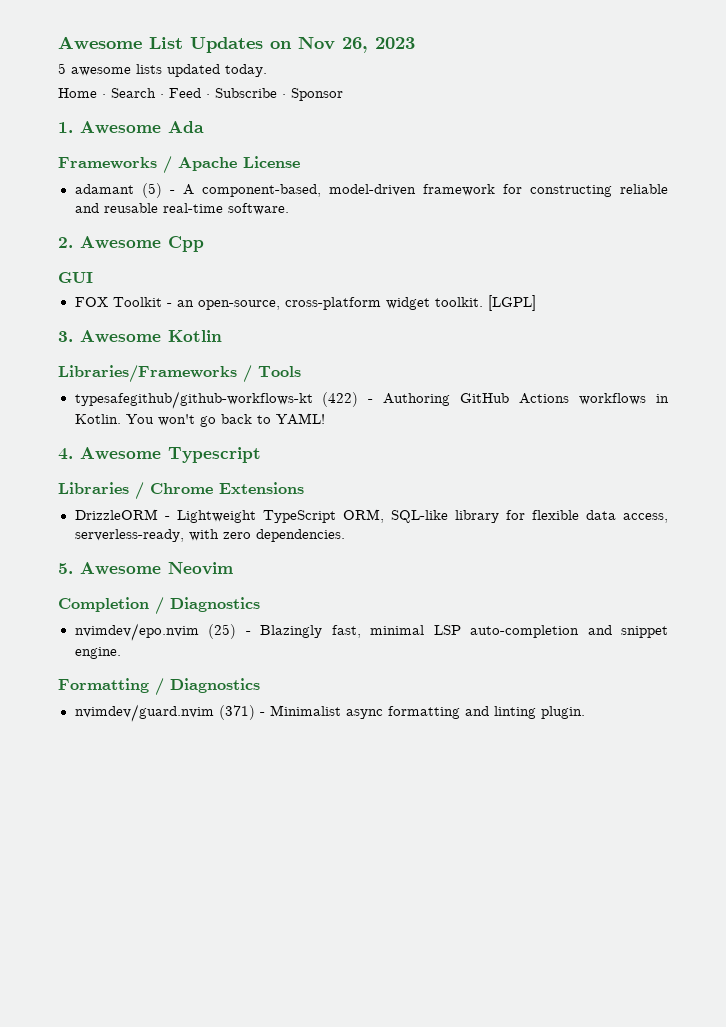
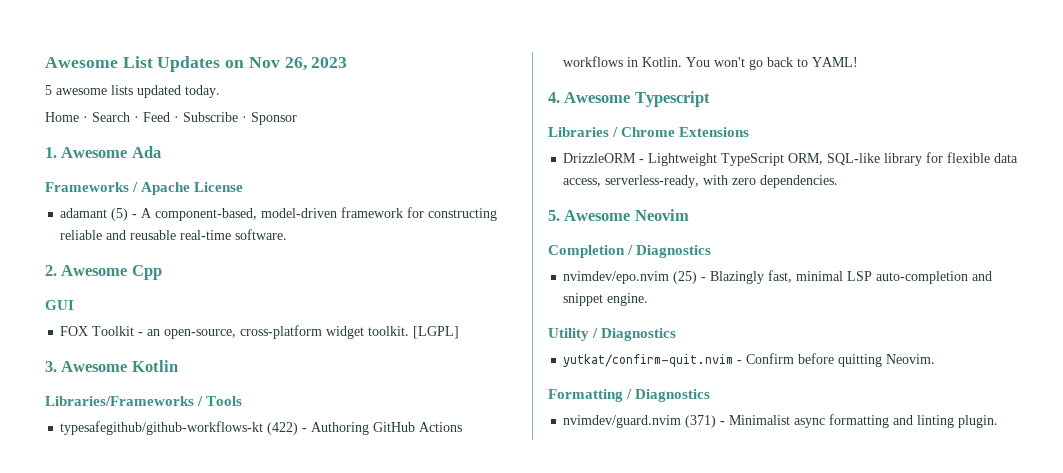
+ Utility / Diagnostics
+ yutkat/confirm-quit.nvim - Confirm before quitting Neovim.

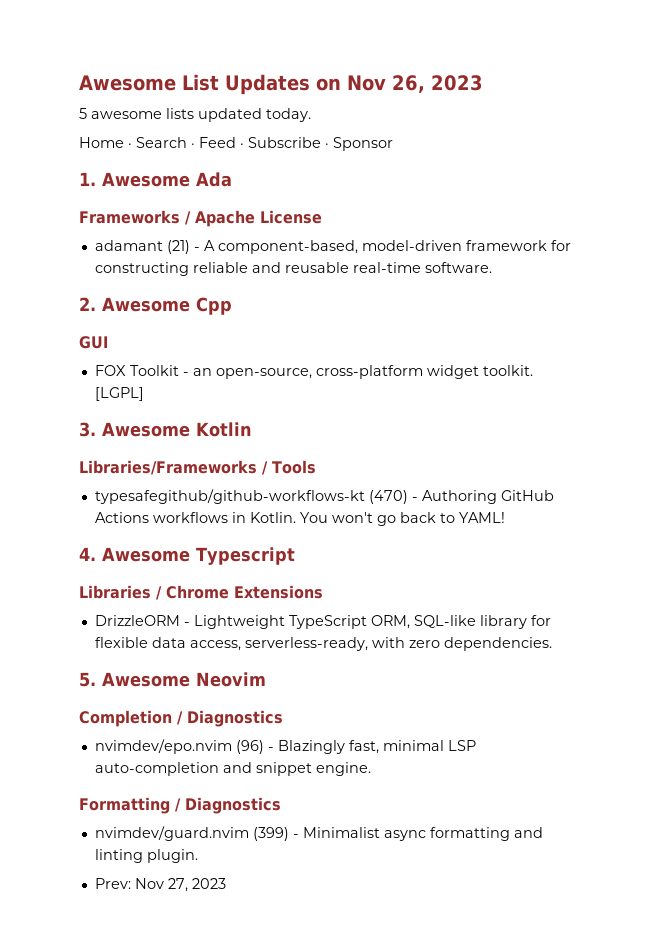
- adamant (5) - A component-based, model-driven framework for constructing reliable and reusable real-time software.
+ adamant (21) - A component-based, model-driven framework for constructing reliable and reusable real-time software.
- typesafegithub/github-workflows-kt (422) - Authoring GitHub Actions workflows in Kotlin.
+ typesafegithub/github-workflows-kt (470) - Authoring GitHub Actions workflows in Kotlin.
- nvimdev/epo.nvim (25) - Blazingly fast, minimal LSP auto-completion and snippet engine.
+ nvimdev/epo.nvim (96) - Blazingly fast, minimal LSP auto-completion and snippet engine.
- Utility / Diagnostics
- yutkat/confirm-quit.nvim - Confirm before quitting Neovim.
- nvimdev/guard.nvim (371) - Minimalist async formatting and linting plugin.
+ nvimdev/guard.nvim (399) - Minimalist async formatting and linting plugin.
+ Prev: Nov 27, 2023

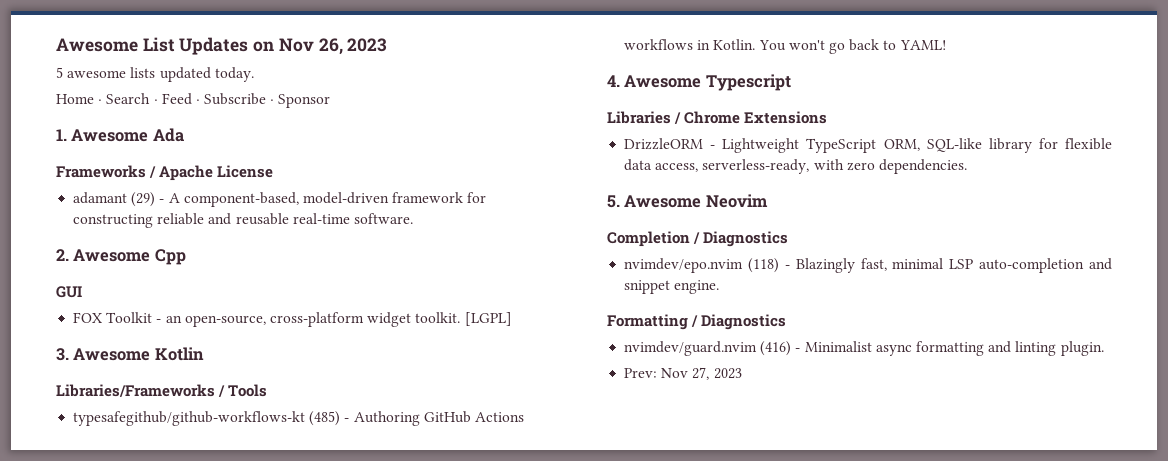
- adamant (21) - A component-based, model-driven framework for constructing reliable and reusable real-time software.
+ adamant (29) - A component-based, model-driven framework for constructing reliable and reusable real-time software.
- typesafegithub/github-workflows-kt (470) - Authoring GitHub Actions workflows in Kotlin.
+ typesafegithub/github-workflows-kt (485) - Authoring GitHub Actions workflows in Kotlin.
- nvimdev/epo.nvim (96) - Blazingly fast, minimal LSP auto-completion and snippet engine.
+ nvimdev/epo.nvim (118) - Blazingly fast, minimal LSP auto-completion and snippet engine.
- nvimdev/guard.nvim (399) - Minimalist async formatting and linting plugin.
+ nvimdev/guard.nvim (416) - Minimalist async formatting and linting plugin.

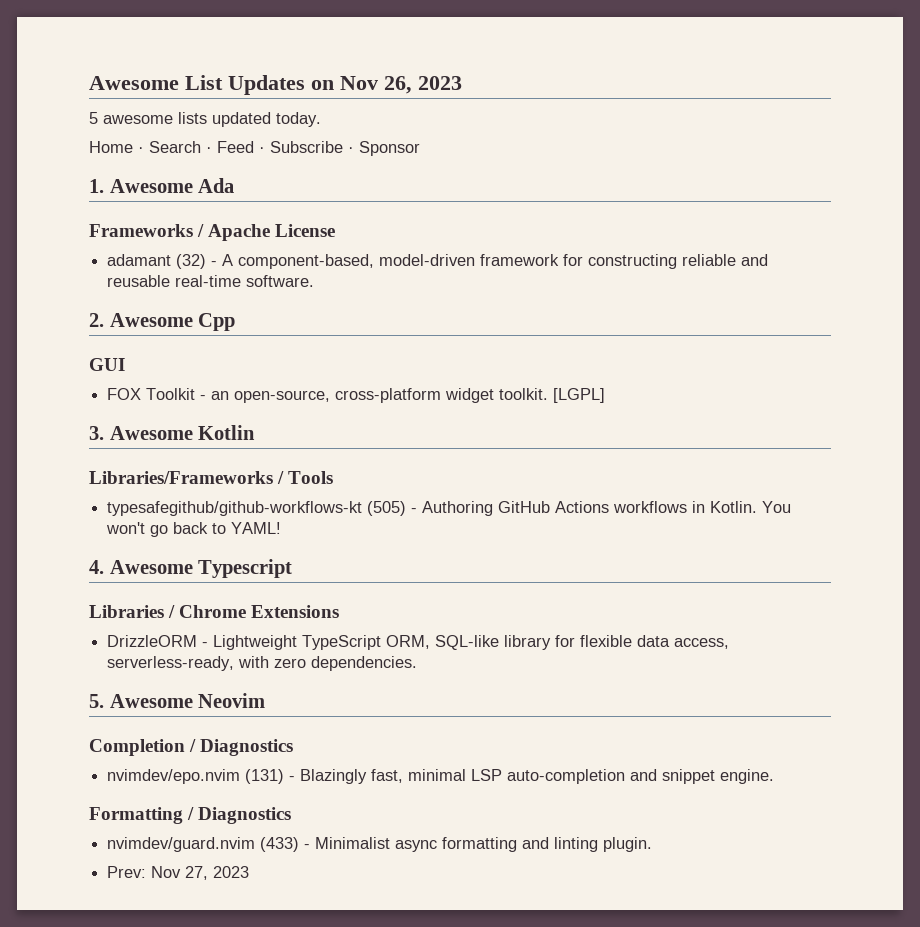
- adamant (29) - A component-based, model-driven framework for constructing reliable and reusable real-time software.
+ adamant (32) - A component-based, model-driven framework for constructing reliable and reusable real-time software.
- typesafegithub/github-workflows-kt (485) - Authoring GitHub Actions workflows in Kotlin.
+ typesafegithub/github-workflows-kt (505) - Authoring GitHub Actions workflows in Kotlin.
- nvimdev/epo.nvim (118) - Blazingly fast, minimal LSP auto-completion and snippet engine.
+ nvimdev/epo.nvim (131) - Blazingly fast, minimal LSP auto-completion and snippet engine.
- nvimdev/guard.nvim (416) - Minimalist async formatting and linting plugin.
+ nvimdev/guard.nvim (433) - Minimalist async formatting and linting plugin.

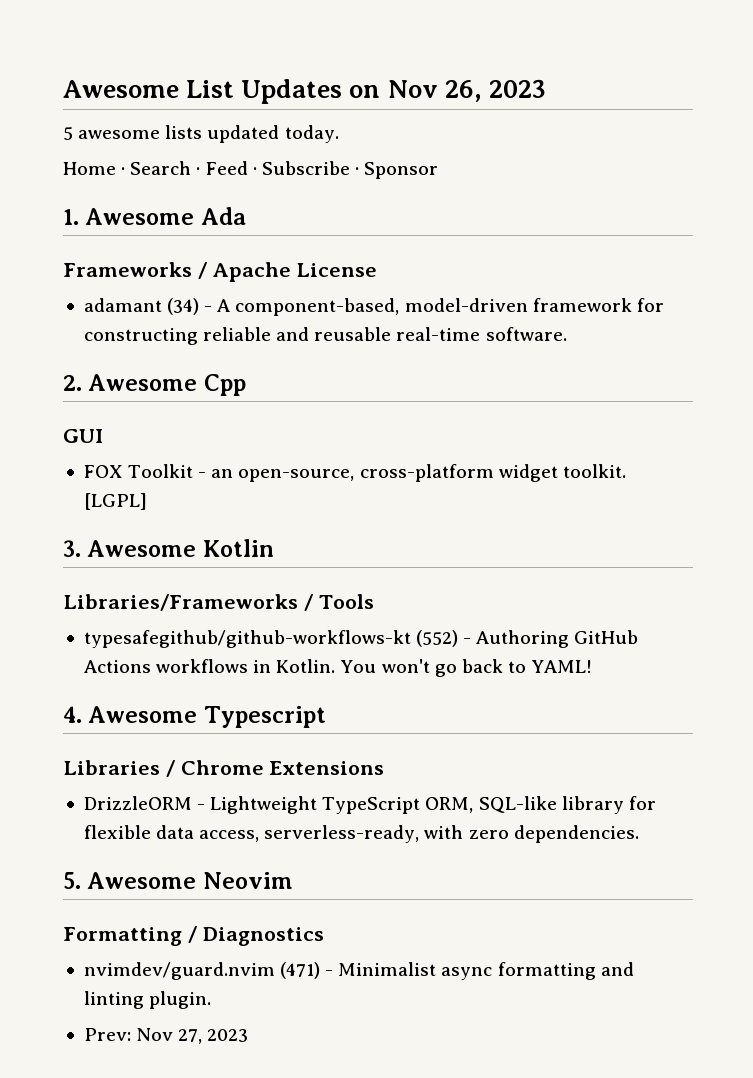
- adamant (32) - A component-based, model-driven framework for constructing reliable and reusable real-time software.
+ adamant (34) - A component-based, model-driven framework for constructing reliable and reusable real-time software.
- typesafegithub/github-workflows-kt (505) - Authoring GitHub Actions workflows in Kotlin.
+ typesafegithub/github-workflows-kt (552) - Authoring GitHub Actions workflows in Kotlin.
- Completion / Diagnostics
- nvimdev/epo.nvim (131) - Blazingly fast, minimal LSP auto-completion and snippet engine.
- nvimdev/guard.nvim (433) - Minimalist async formatting and linting plugin.
+ nvimdev/guard.nvim (471) - Minimalist async formatting and linting plugin.

